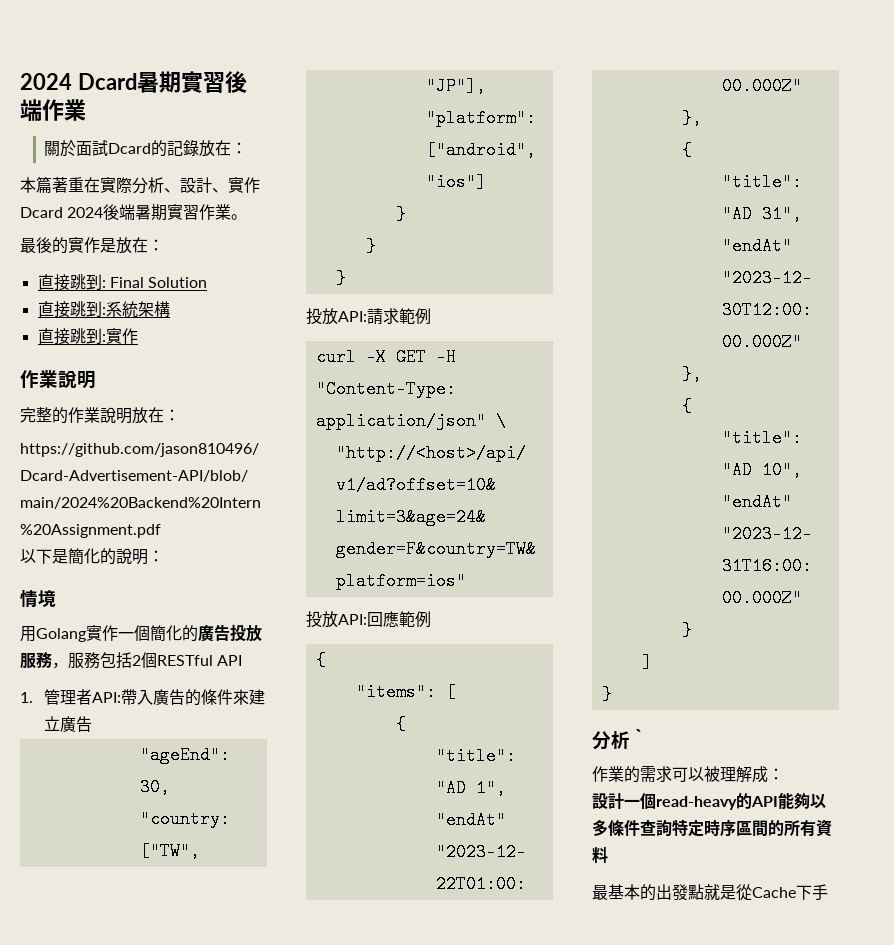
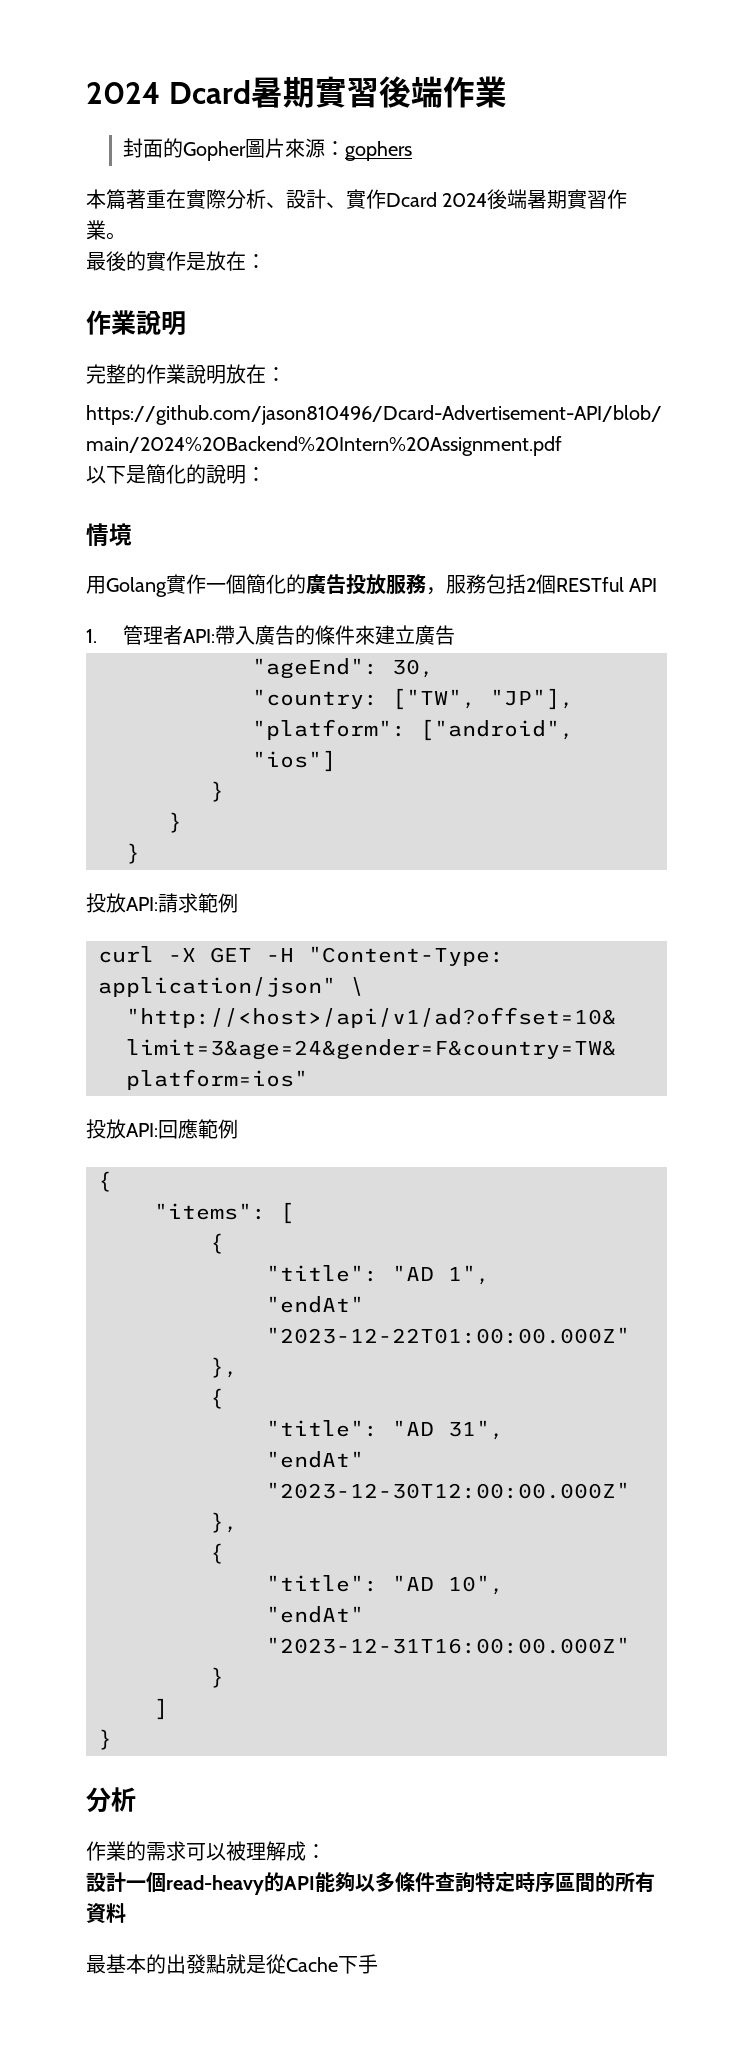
- 關於面試Dcard的記錄放在：
+ 封面的Gopher圖片來源：gophers
- 直接跳到: Final Solution
- 直接跳到:系統架構
- 直接跳到:實作
  ]
  }
- 分析｀
+ 分析

